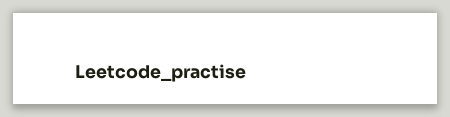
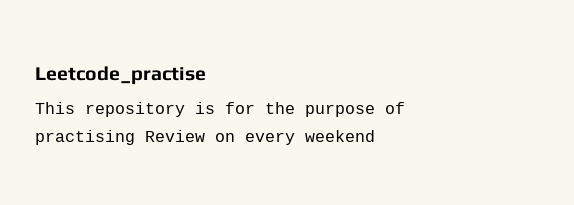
+ This repository is for the purpose of practising Review on every weekend

